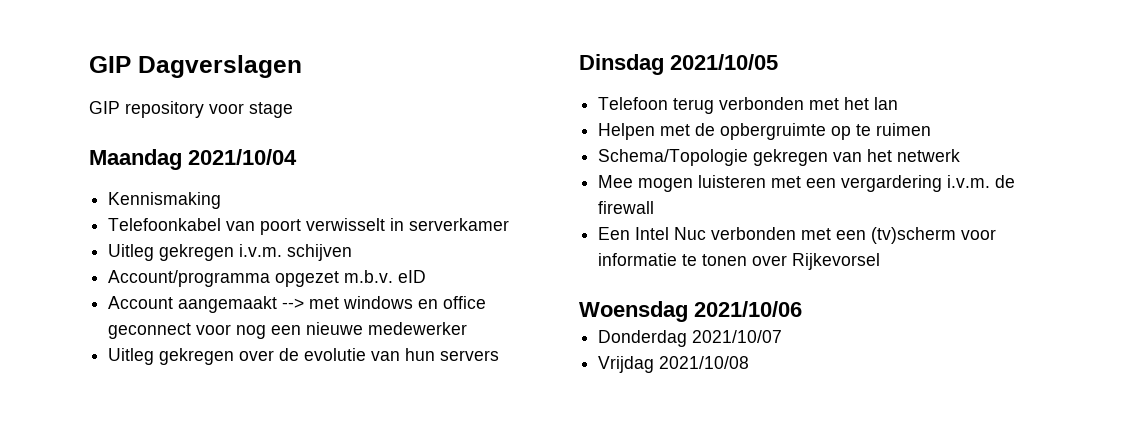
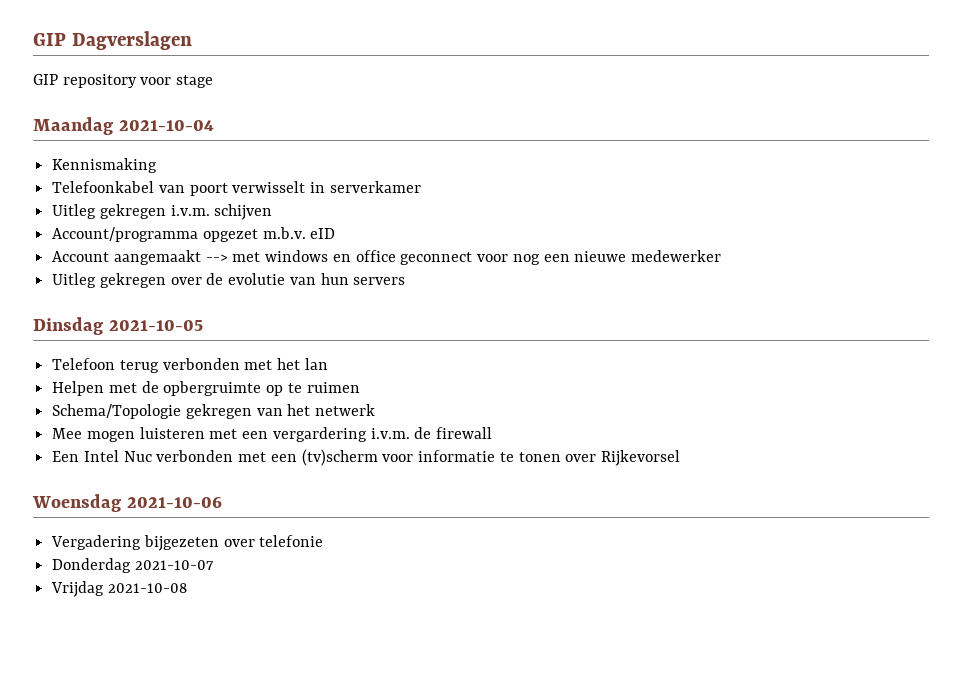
- Maandag 2021/10/04
+ Maandag 2021-10-04
- Dinsdag 2021/10/05
+ Dinsdag 2021-10-05
- Woensdag 2021/10/06
+ Woensdag 2021-10-06
+ Vergadering bijgezeten over telefonie
- Donderdag 2021/10/07
+ Donderdag 2021-10-07
- Vrijdag 2021/10/08
+ Vrijdag 2021-10-08

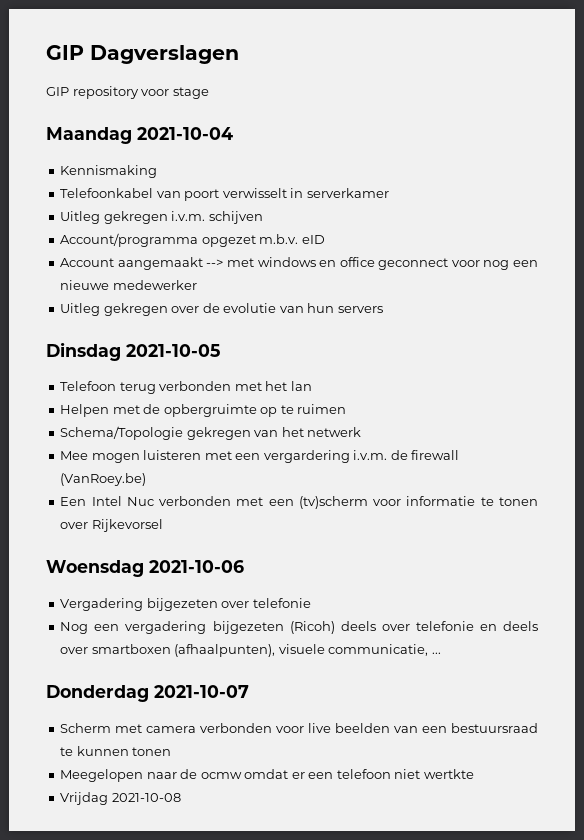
- Mee mogen luisteren met een vergardering i.v.m. de firewall
+ Mee mogen luisteren met een vergardering i.v.m. de firewall (VanRoey.be)
+ Nog een vergadering bijgezeten (Ricoh) deels over telefonie en deels over smartboxen (afhaalpunten), visuele communicatie, ...
  Donderdag 2021-10-07
+ Scherm met camera verbonden voor live beelden van een bestuursraad te kunnen tonen
+ Meegelopen naar de ocmw omdat er een telefoon niet wertkte

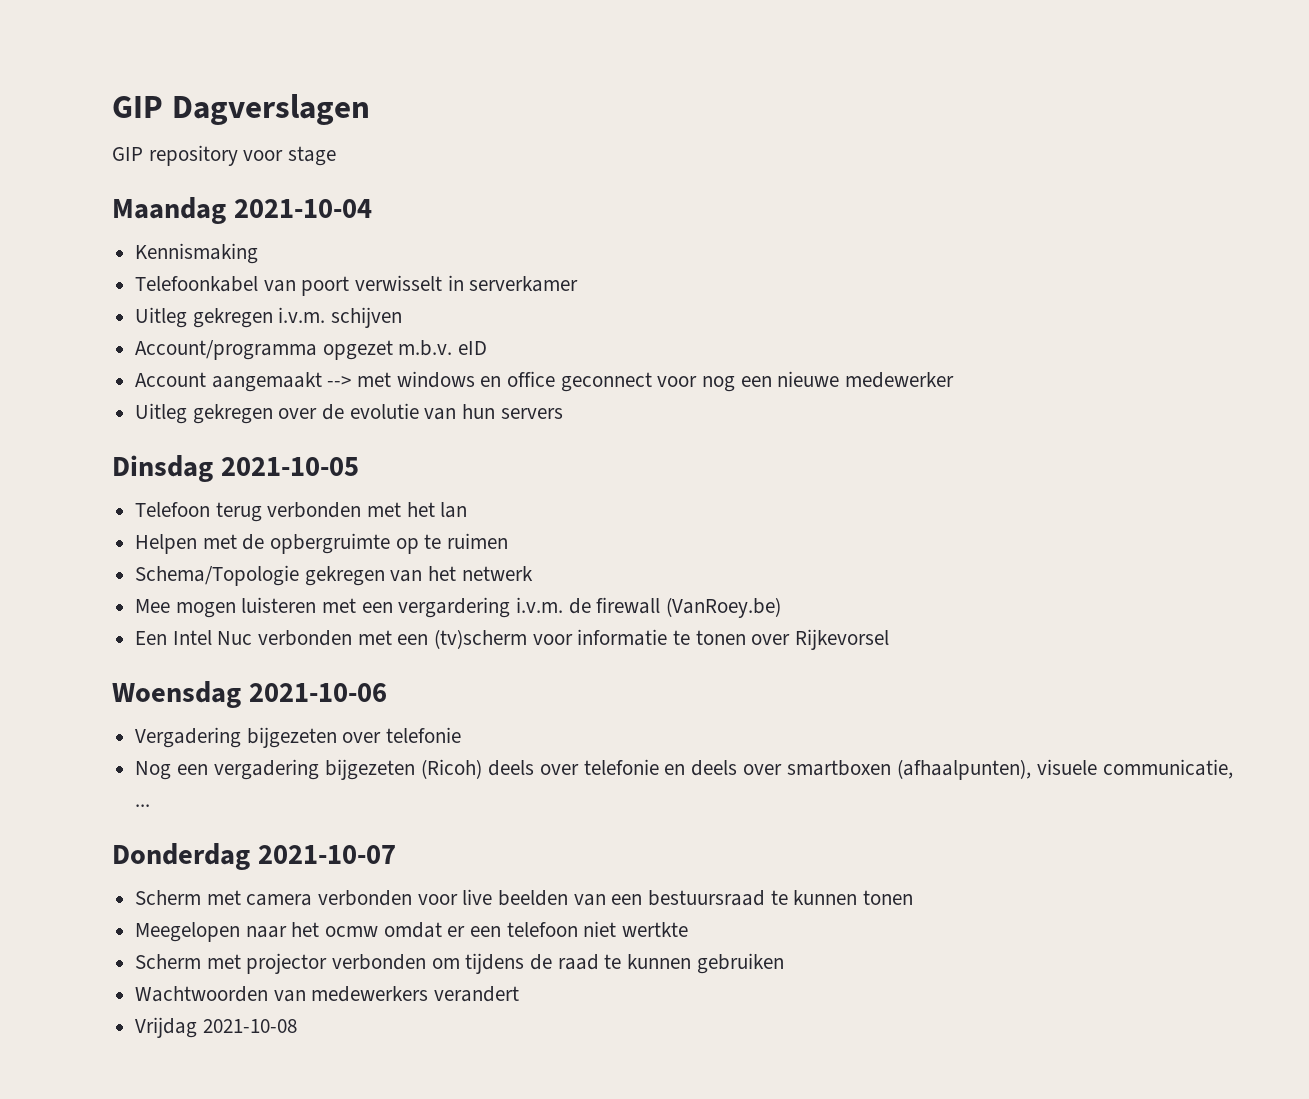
- Meegelopen naar de ocmw omdat er een telefoon niet wertkte
+ Meegelopen naar het ocmw omdat er een telefoon niet wertkte
+ Scherm met projector verbonden om tijdens de raad te kunnen gebruiken
+ Wachtwoorden van medewerkers verandert

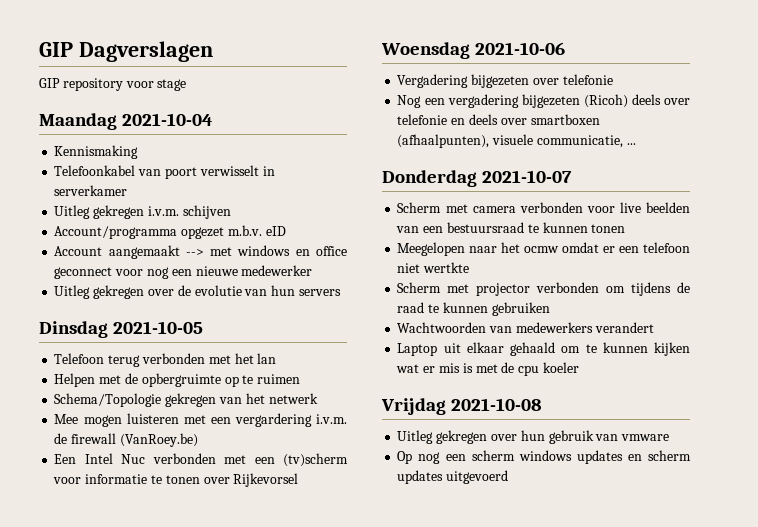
+ Laptop uit elkaar gehaald om te kunnen kijken wat er mis is met de cpu koeler
  Vrijdag 2021-10-08
+ Uitleg gekregen over hun gebruik van vmware
+ Op nog een scherm windows updates en scherm updates uitgevoerd

